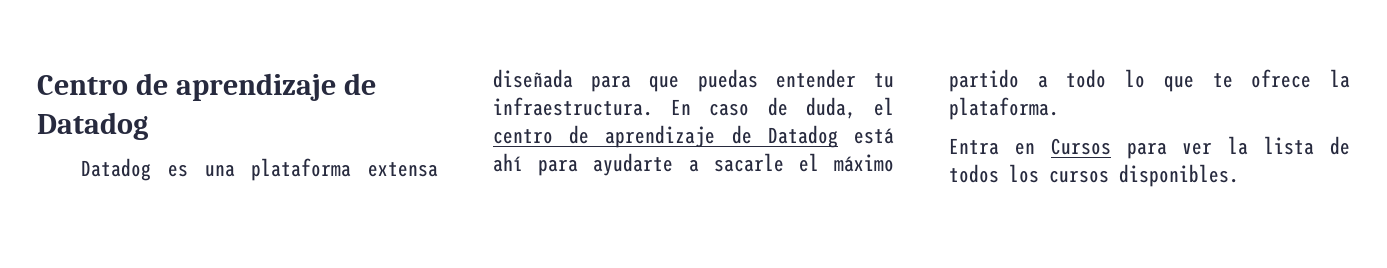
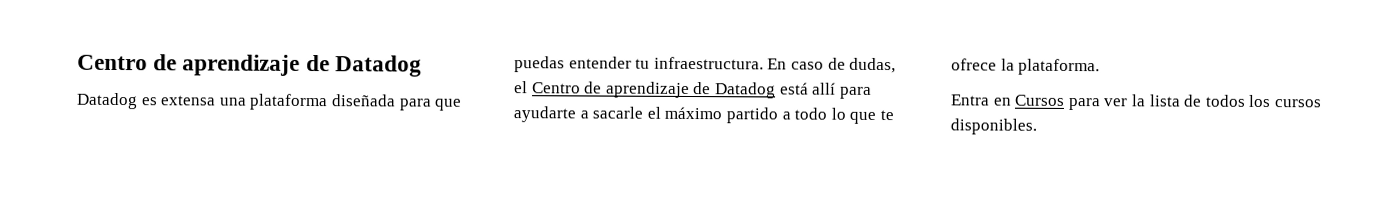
- Datadog es una plataforma extensa diseñada para que puedas entender tu infraestructura.
+ Datadog es extensa una plataforma diseñada para que puedas entender tu infraestructura.
- En caso de duda, el centro de aprendizaje de Datadog está ahí para ayudarte a sacarle el máximo partido a todo lo que te ofrece la plataforma.
+ En caso de dudas, el Centro de aprendizaje de Datadog está allí para ayudarte a sacarle el máximo partido a todo lo que te ofrece la plataforma.

